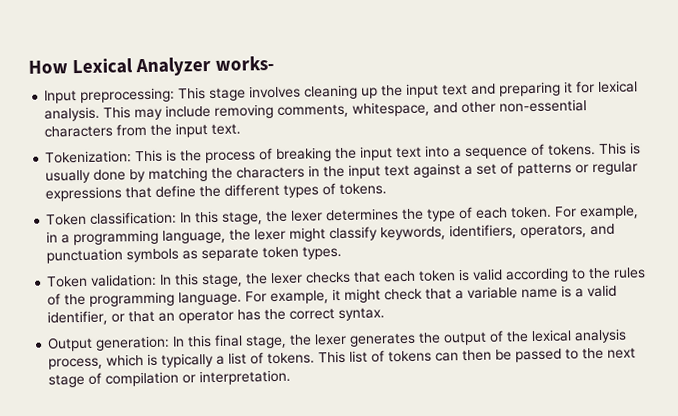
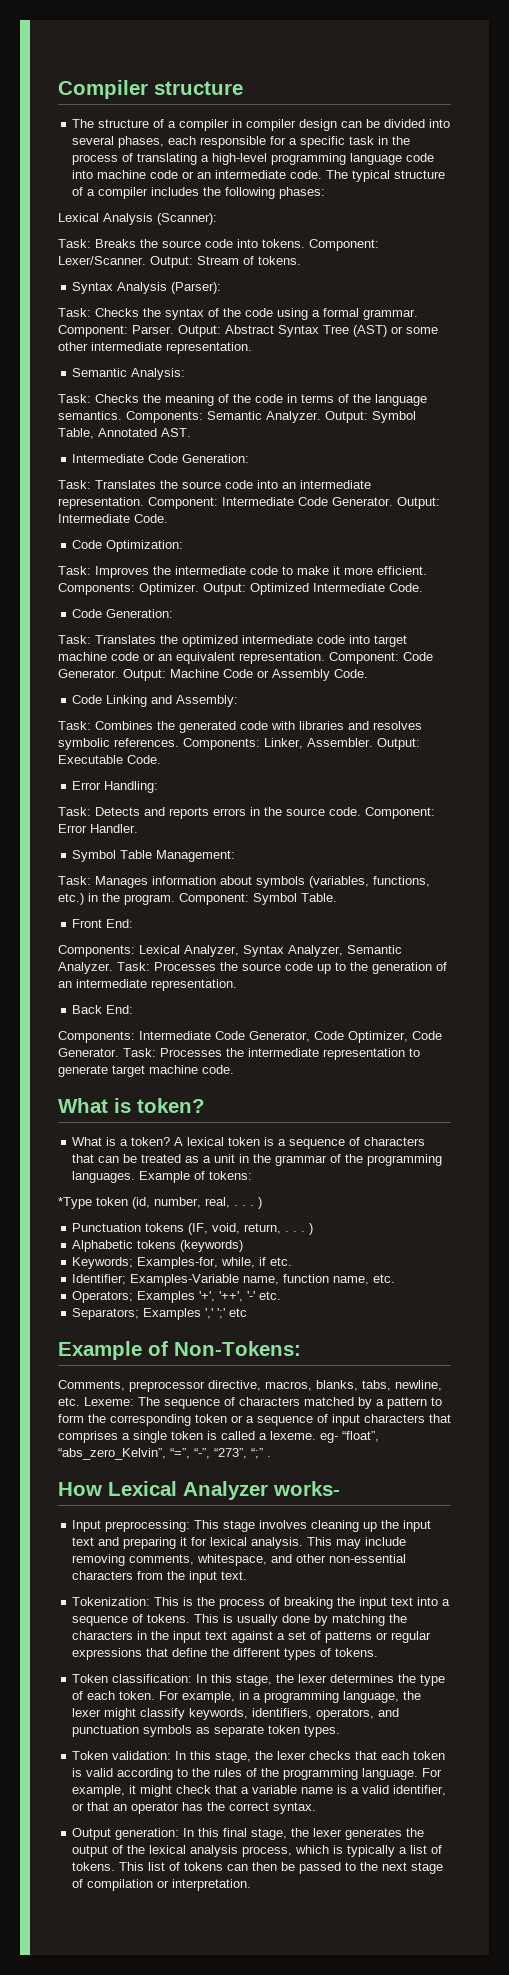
+ Compiler structure
+ The structure of a compiler in compiler design can be divided into several phases, each responsible for a specific task in the process of translating a high-level programming language code into machine code or an intermediate code. The typical structure of a compiler includes the following phases:
+ Lexical Analysis (Scanner):
+ Task: Breaks the source code into tokens. Component: Lexer/Scanner. Output: Stream of tokens.
+ Syntax Analysis (Parser):
+ Task: Checks the syntax of the code using a formal grammar. Component: Parser. Output: Abstract Syntax Tree (AST) or some other intermediate representation.
+ Semantic Analysis:
+ Task: Checks the meaning of the code in terms of the language semantics. Components: Semantic Analyzer. Output: Symbol Table, Annotated AST.
+ Intermediate Code Generation:
+ Task: Translates the source code into an intermediate representation. Component: Intermediate Code Generator. Output: Intermediate Code.
+ Code Optimization:
+ Task: Improves the intermediate code to make it more efficient. Components: Optimizer. Output: Optimized Intermediate Code.
+ Code Generation:
+ Task: Translates the optimized intermediate code into target machine code or an equivalent representation. Component: Code Generator. Output: Machine Code or Assembly Code.
+ Code Linking and Assembly:
+ Task: Combines the generated code with libraries and resolves symbolic references. Components: Linker, Assembler. Output: Executable Code.
+ Error Handling:
+ Task: Detects and reports errors in the source code. Component: Error Handler.
+ Symbol Table Management:
+ Task: Manages information about symbols (variables, functions, etc.) in the program. Component: Symbol Table.
+ Front End:
+ Components: Lexical Analyzer, Syntax Analyzer, Semantic Analyzer. Task: Processes the source code up to the generation of an intermediate representation.
+ Back End:
+ Components: Intermediate Code Generator, Code Optimizer, Code Generator. Task: Processes the intermediate representation to generate target machine code.
+ What is token?
+ What is a token? A lexical token is a sequence of characters that can be treated as a unit in the grammar of the programming languages. Example of tokens:
+ *Type token (id, number, real, . . . )
+ Punctuation tokens (IF, void, return, . . . )
+ Alphabetic tokens (keywords)
+ Keywords; Examples-for, while, if etc.
+ Identifier; Examples-Variable name, function name, etc.
+ Operators; Examples '+', '++', '-' etc.
+ Separators; Examples ',' ';' etc
+ Example of Non-Tokens:
+ Comments, preprocessor directive, macros, blanks, tabs, newline, etc. Lexeme: The sequence of characters matched by a pattern to form the corresponding token or a sequence of input characters that comprises a single token is called a lexeme. eg- “float”, “abs_zero_Kelvin”, “=”, “-”, “273”, “;” .

